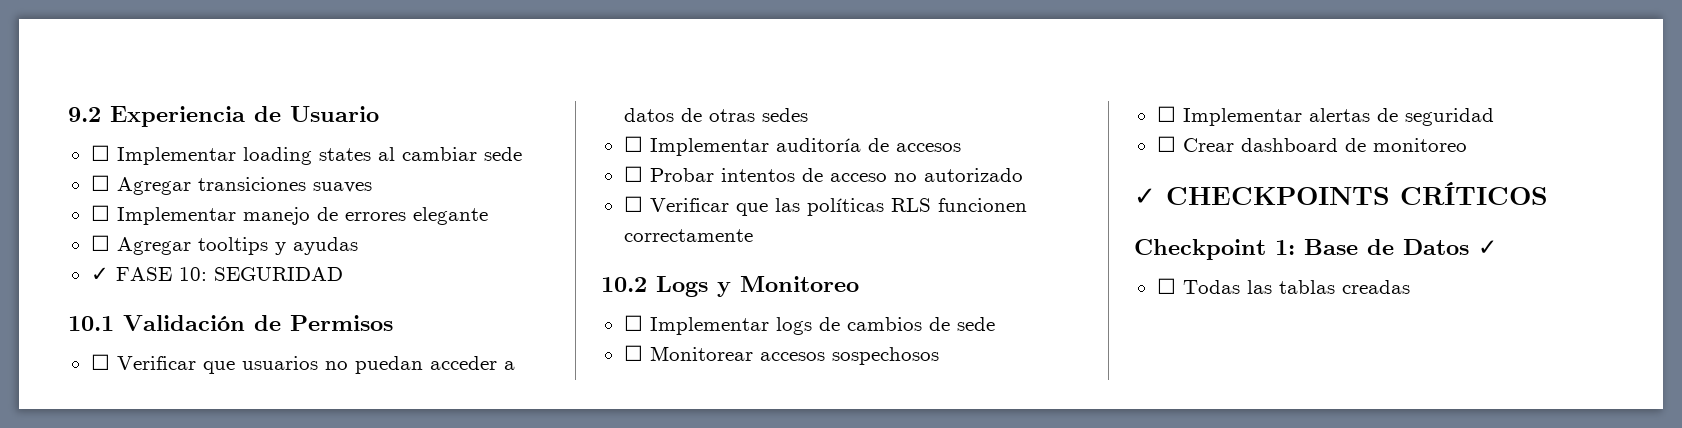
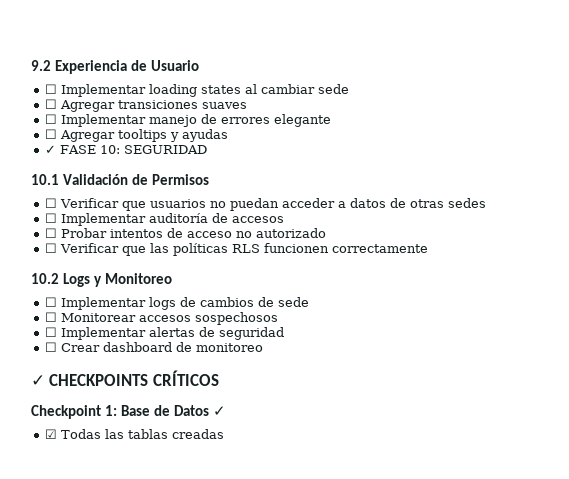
- ☐ Todas las tablas creadas
+ ☑ Todas las tablas creadas

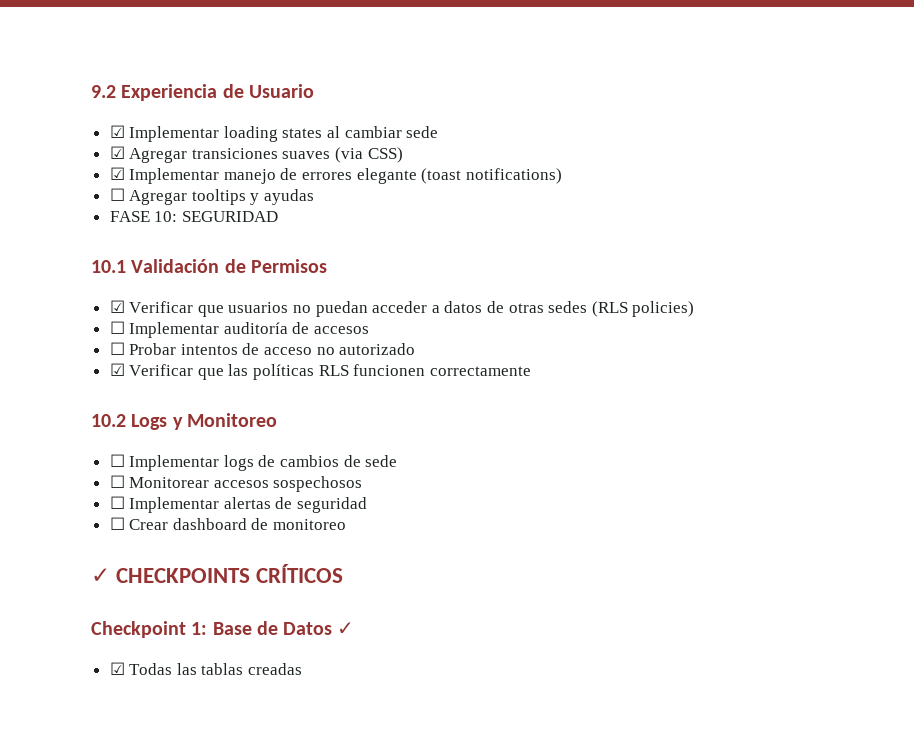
- ☐ Implementar loading states al cambiar sede
+ ☑ Implementar loading states al cambiar sede
- ☐ Agregar transiciones suaves
- ☐ Implementar manejo de errores elegante
+ ☑ Agregar transiciones suaves (via CSS)
+ ☑ Implementar manejo de errores elegante (toast notifications)
- ✓ FASE 10: SEGURIDAD
+ FASE 10: SEGURIDAD
- ☐ Verificar que usuarios no puedan acceder a datos de otras sedes
+ ☑ Verificar que usuarios no puedan acceder a datos de otras sedes (RLS policies)
- ☐ Verificar que las políticas RLS funcionen correctamente
+ ☑ Verificar que las políticas RLS funcionen correctamente

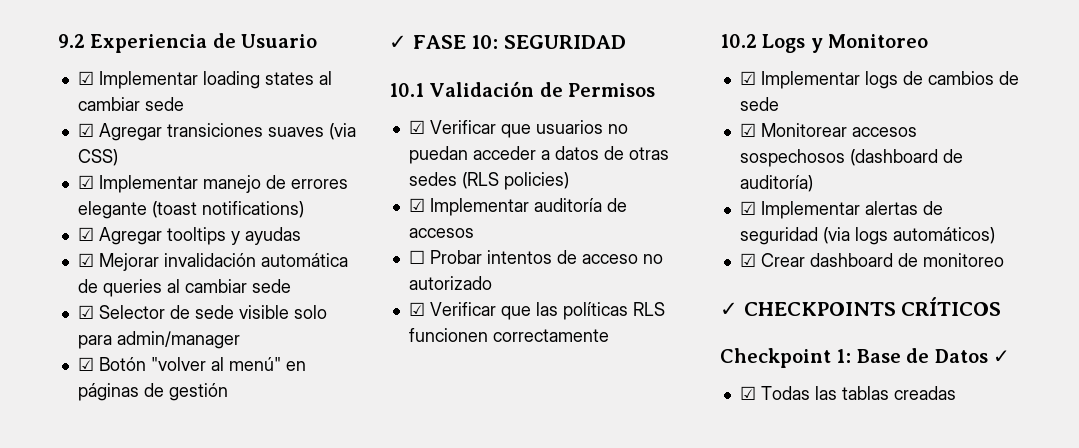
- ☐ Agregar tooltips y ayudas
+ ☑ Agregar tooltips y ayudas
- FASE 10: SEGURIDAD
+ ☑ Mejorar invalidación automática de queries al cambiar sede
+ ☑ Selector de sede visible solo para admin/manager
+ ☑ Botón "volver al menú" en páginas de gestión
+ ✓ FASE 10: SEGURIDAD
- ☐ Implementar auditoría de accesos
+ ☑ Implementar auditoría de accesos
- ☐ Implementar logs de cambios de sede
+ ☑ Implementar logs de cambios de sede
- ☐ Monitorear accesos sospechosos
- ☐ Implementar alertas de seguridad
- ☐ Crear dashboard de monitoreo
+ ☑ Monitorear accesos sospechosos (dashboard de auditoría)
+ ☑ Implementar alertas de seguridad (via logs automáticos)
+ ☑ Crear dashboard de monitoreo

